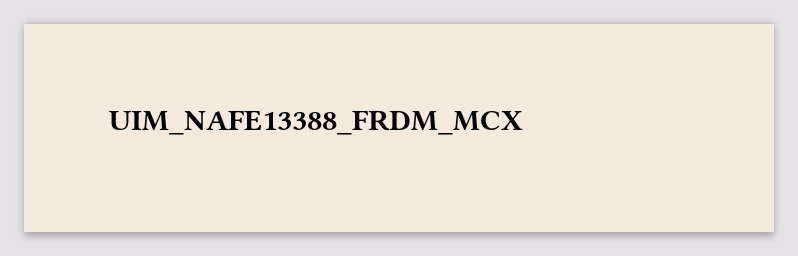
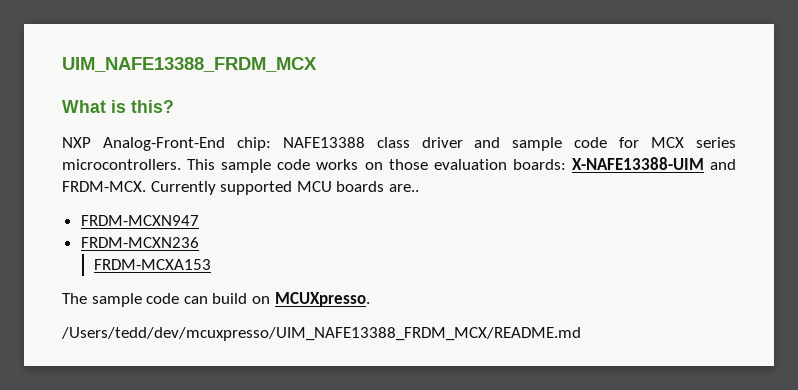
+ What is this?
+ NXP Analog-Front-End chip: NAFE13388 class driver and sample code for MCX series microcontrollers. This sample code works on those evaluation boards: X-NAFE13388-UIM and FRDM-MCX. Currently supported MCU boards are..
+ FRDM-MCXN947
+ FRDM-MCXN236
+ FRDM-MCXA153
+ The sample code can build on MCUXpresso.
+ /Users/tedd/dev/mcuxpresso/UIM_NAFE13388_FRDM_MCX/README.md

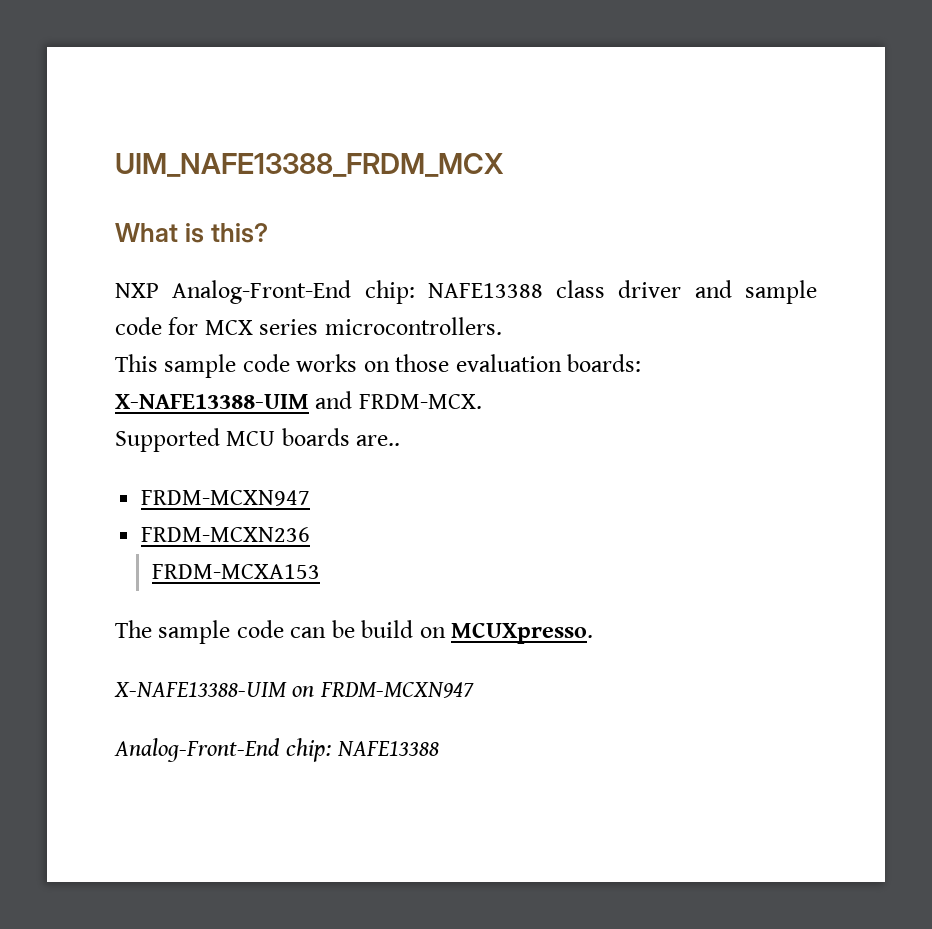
- NXP Analog-Front-End chip: NAFE13388 class driver and sample code for MCX series microcontrollers. This sample code works on those evaluation boards: X-NAFE13388-UIM and FRDM-MCX. Currently supported MCU boards are..
+ NXP Analog-Front-End chip: NAFE13388 class driver and sample code for MCX series microcontrollers.
+ This sample code works on those evaluation boards: X-NAFE13388-UIM and FRDM-MCX.
+ Supported MCU boards are..
- The sample code can build on MCUXpresso.
+ The sample code can be build on MCUXpresso.
- /Users/tedd/dev/mcuxpresso/UIM_NAFE13388_FRDM_MCX/README.md
+ X-NAFE13388-UIM on FRDM-MCXN947
+ Analog-Front-End chip: NAFE13388

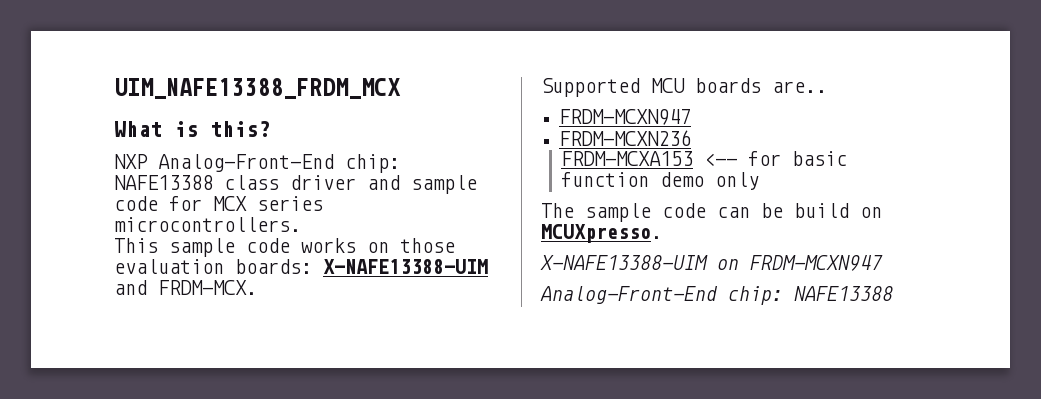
- FRDM-MCXA153
+ FRDM-MCXA153 <-- for basic function demo only

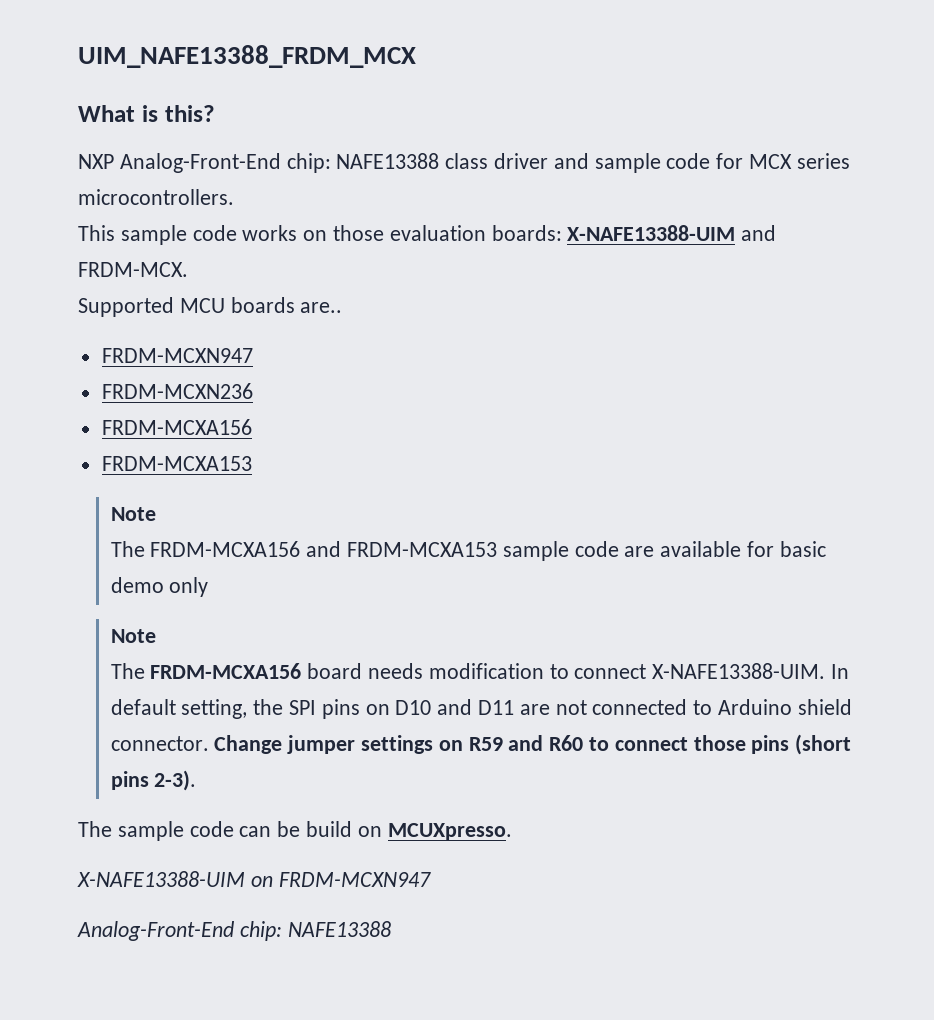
  FRDM-MCXN236
- FRDM-MCXA153 <-- for basic function demo only
+ FRDM-MCXA156
+ FRDM-MCXA153
+ Note
+ The FRDM-MCXA156 and FRDM-MCXA153 sample code are available for basic demo only
+ Note
+ The FRDM-MCXA156 board needs modification to connect X-NAFE13388-UIM. In default setting, the SPI pins on D10 and D11 are not connected to Arduino shield connector. Change jumper settings on R59 and R60 to connect those pins (short pins 2-3).

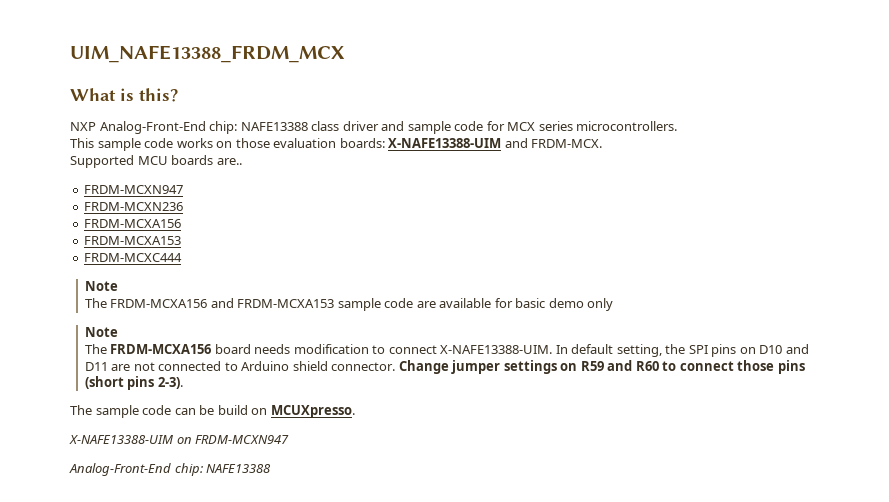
+ FRDM-MCXC444

